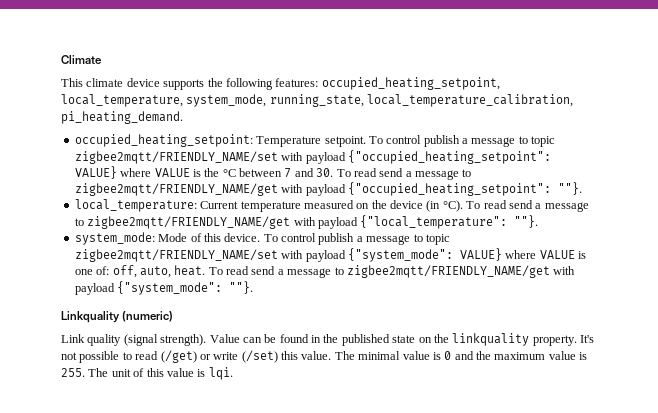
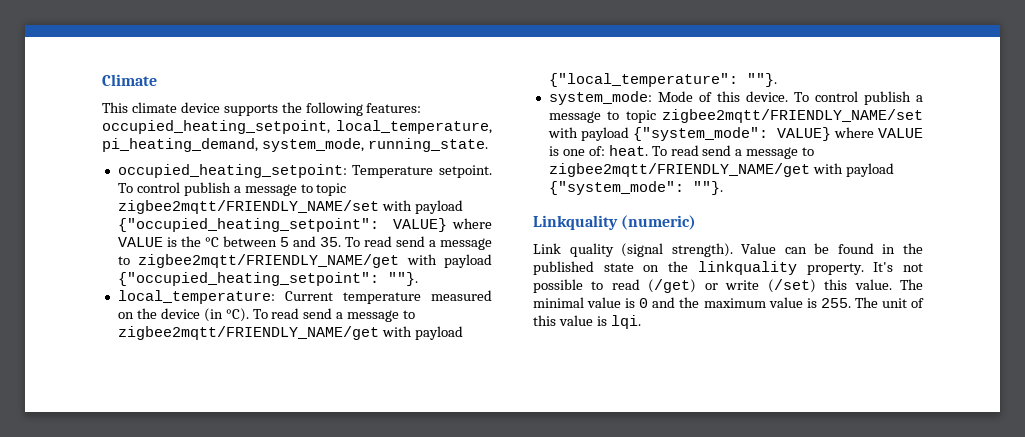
- This climate device supports the following features: occupied_heating_setpoint, local_temperature, system_mode, running_state, local_temperature_calibration, pi_heating_demand.
+ This climate device supports the following features: occupied_heating_setpoint, local_temperature, pi_heating_demand, system_mode, running_state.
- To control publish a message to topic zigbee2mqtt/FRIENDLY_NAME/set with payload {"occupied_heating_setpoint": VALUE} where VALUE is the °C between 7 and 30. To read send a message to zigbee2mqtt/FRIENDLY_NAME/get with payload {"occupied_heating_setpoint": ""}.
+ To control publish a message to topic zigbee2mqtt/FRIENDLY_NAME/set with payload {"occupied_heating_setpoint": VALUE} where VALUE is the °C between 5 and 35. To read send a message to zigbee2mqtt/FRIENDLY_NAME/get with payload {"occupied_heating_setpoint": ""}.
- To control publish a message to topic zigbee2mqtt/FRIENDLY_NAME/set with payload {"system_mode": VALUE} where VALUE is one of: off, auto, heat.
+ To control publish a message to topic zigbee2mqtt/FRIENDLY_NAME/set with payload {"system_mode": VALUE} where VALUE is one of: heat.

